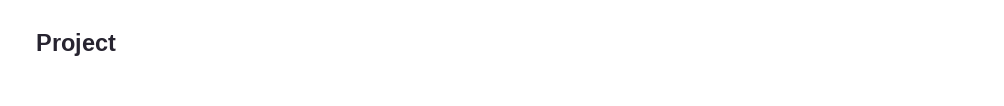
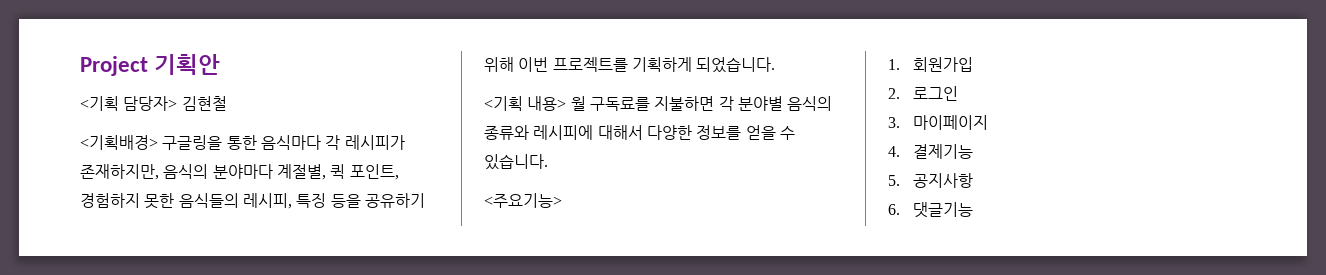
- Project
+ Project 기획안
+ <기획 담당자> 김현철
+ <기획배경> 구글링을 통한 음식마다 각 레시피가 존재하지만, 음식의 분야마다 계절별, 퀵 포인트, 경험하지 못한 음식들의 레시피, 특징 등을 공유하기 위해 이번 프로젝트를 기획하게 되었습니다.
+ <기획 내용> 월 구독료를 지불하면 각 분야별 음식의 종류와 레시피에 대해서 다양한 정보를 얻을 수 있습니다.
+ <주요기능>
+ 1. 회원가입
+ 2. 로그인
+ 3. 마이페이지
+ 4. 결제기능
+ 5. 공지사항
+ 6. 댓글기능

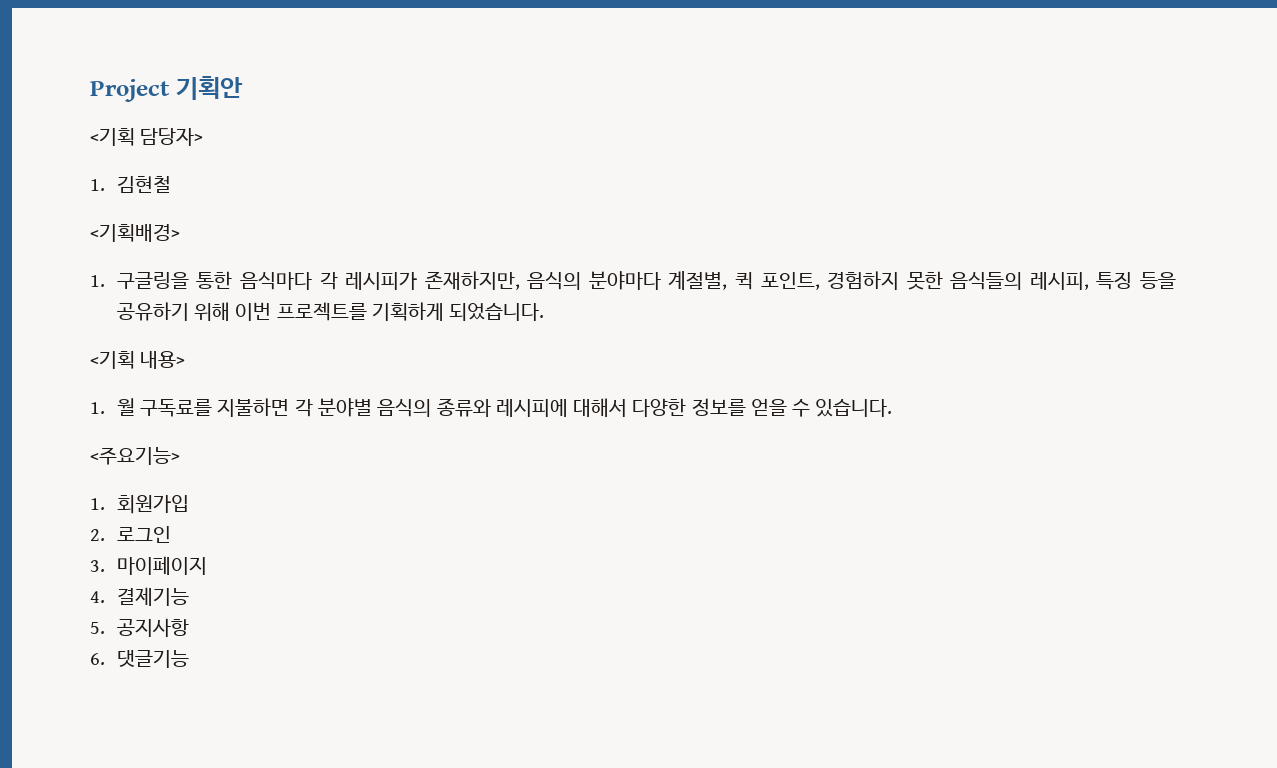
- <기획 담당자> 김현철
+ <기획 담당자>
+ 1. 김현철
- <기획배경> 구글링을 통한 음식마다 각 레시피가 존재하지만, 음식의 분야마다 계절별, 퀵 포인트, 경험하지 못한 음식들의 레시피, 특징 등을 공유하기 위해 이번 프로젝트를 기획하게 되었습니다.
+ <기획배경>
+ 1. 구글링을 통한 음식마다 각 레시피가 존재하지만, 음식의 분야마다 계절별, 퀵 포인트, 경험하지 못한 음식들의 레시피, 특징 등을 공유하기 위해 이번 프로젝트를 기획하게 되었습니다.
- <기획 내용> 월 구독료를 지불하면 각 분야별 음식의 종류와 레시피에 대해서 다양한 정보를 얻을 수 있습니다.
+ <기획 내용>
+ 1. 월 구독료를 지불하면 각 분야별 음식의 종류와 레시피에 대해서 다양한 정보를 얻을 수 있습니다.

